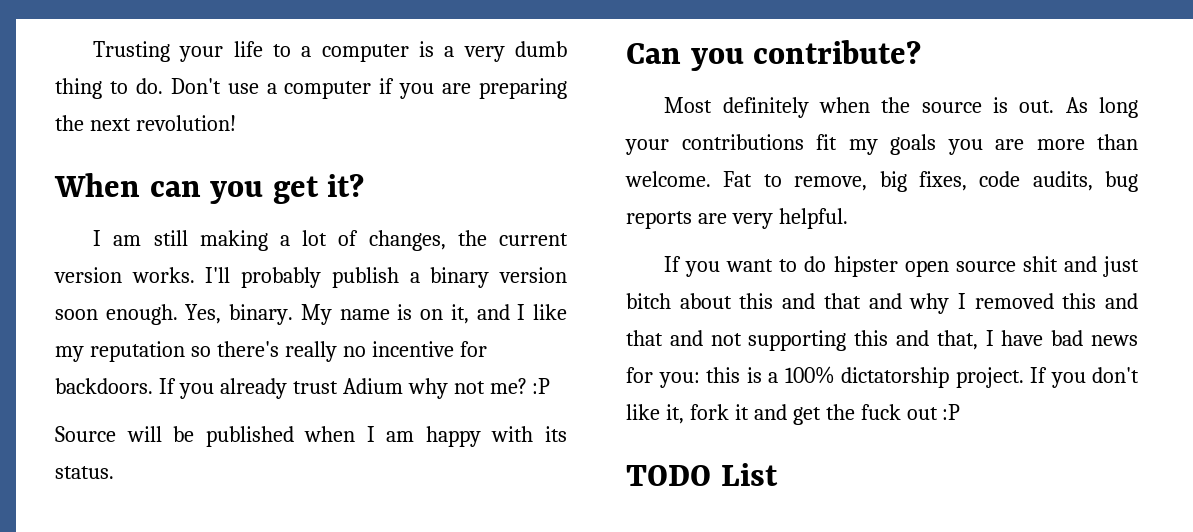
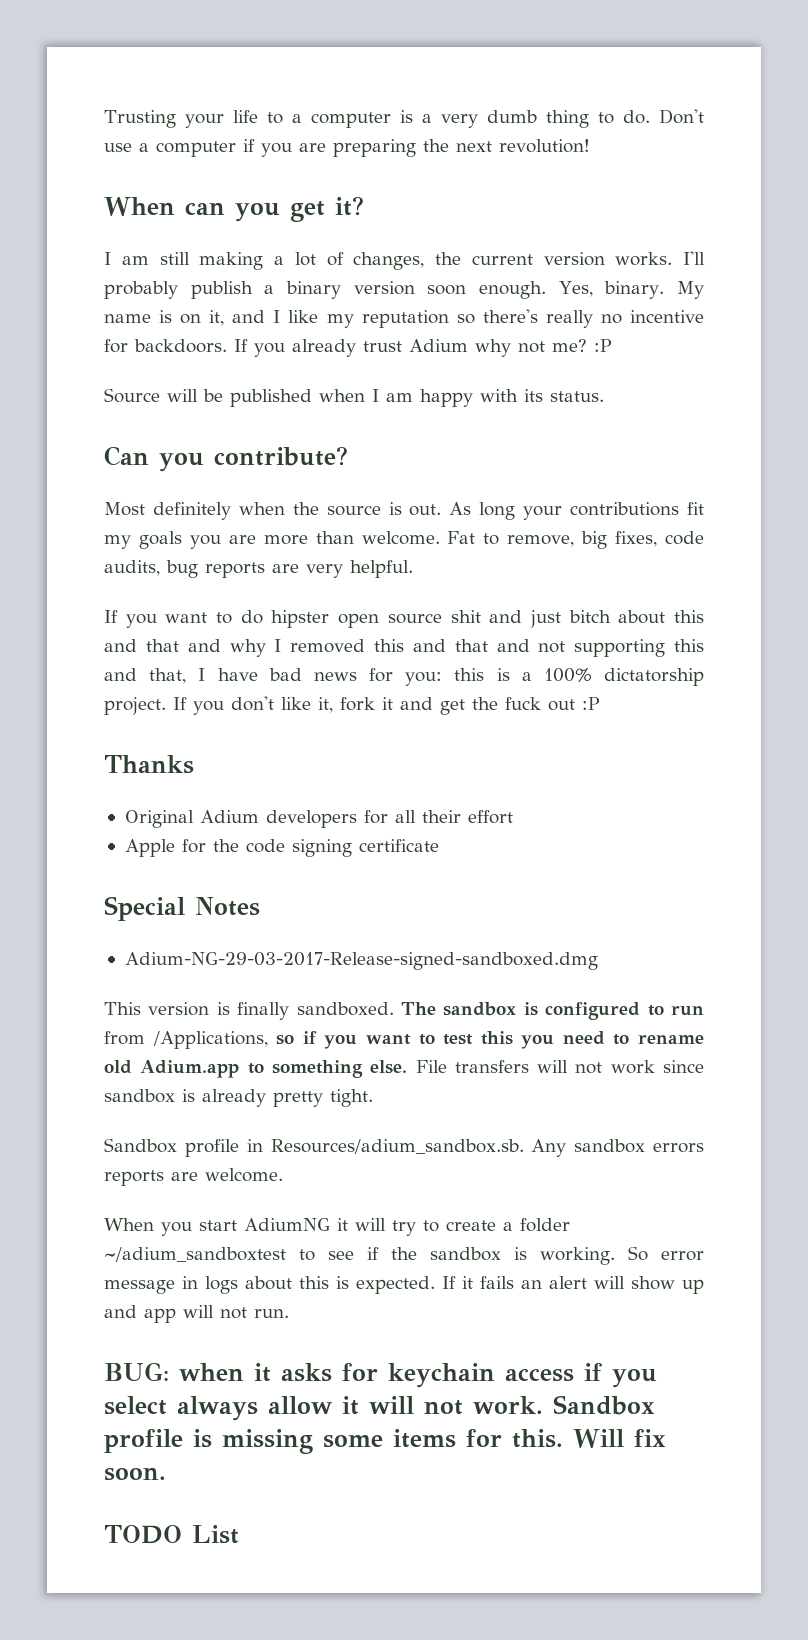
+ Thanks
+ Original Adium developers for all their effort
+ Apple for the code signing certificate
+ Special Notes
+ Adium-NG-29-03-2017-Release-signed-sandboxed.dmg
+ This version is finally sandboxed. The sandbox is configured to run from /Applications, so if you want to test this you need to rename old Adium.app to something else. File transfers will not work since sandbox is already pretty tight.
+ Sandbox profile in Resources/adium_sandbox.sb. Any sandbox errors reports are welcome.
+ When you start AdiumNG it will try to create a folder ~/adium_sandboxtest to see if the sandbox is working. So error message in logs about this is expected. If it fails an alert will show up and app will not run.
+ BUG: when it asks for keychain access if you select always allow it will not work. Sandbox profile is missing some items for this. Will fix soon.

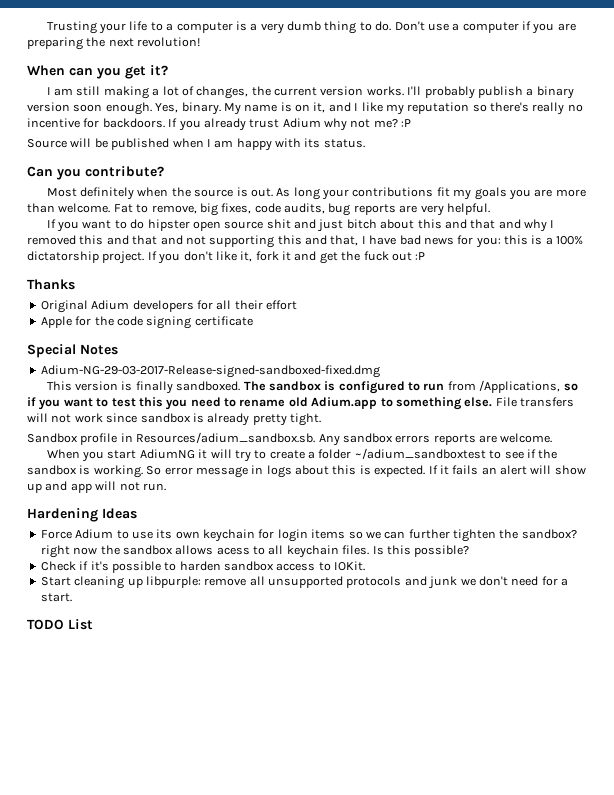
- Adium-NG-29-03-2017-Release-signed-sandboxed.dmg
+ Adium-NG-29-03-2017-Release-signed-sandboxed-fixed.dmg
- BUG: when it asks for keychain access if you select always allow it will not work. Sandbox profile is missing some items for this. Will fix soon.
+ Hardening Ideas
+ Force Adium to use its own keychain for login items so we can further tighten the sandbox? right now the sandbox allows acess to all keychain files. Is this possible?
+ Check if it's possible to harden sandbox access to IOKit.
+ Start cleaning up libpurple: remove all unsupported protocols and junk we don't need for a start.

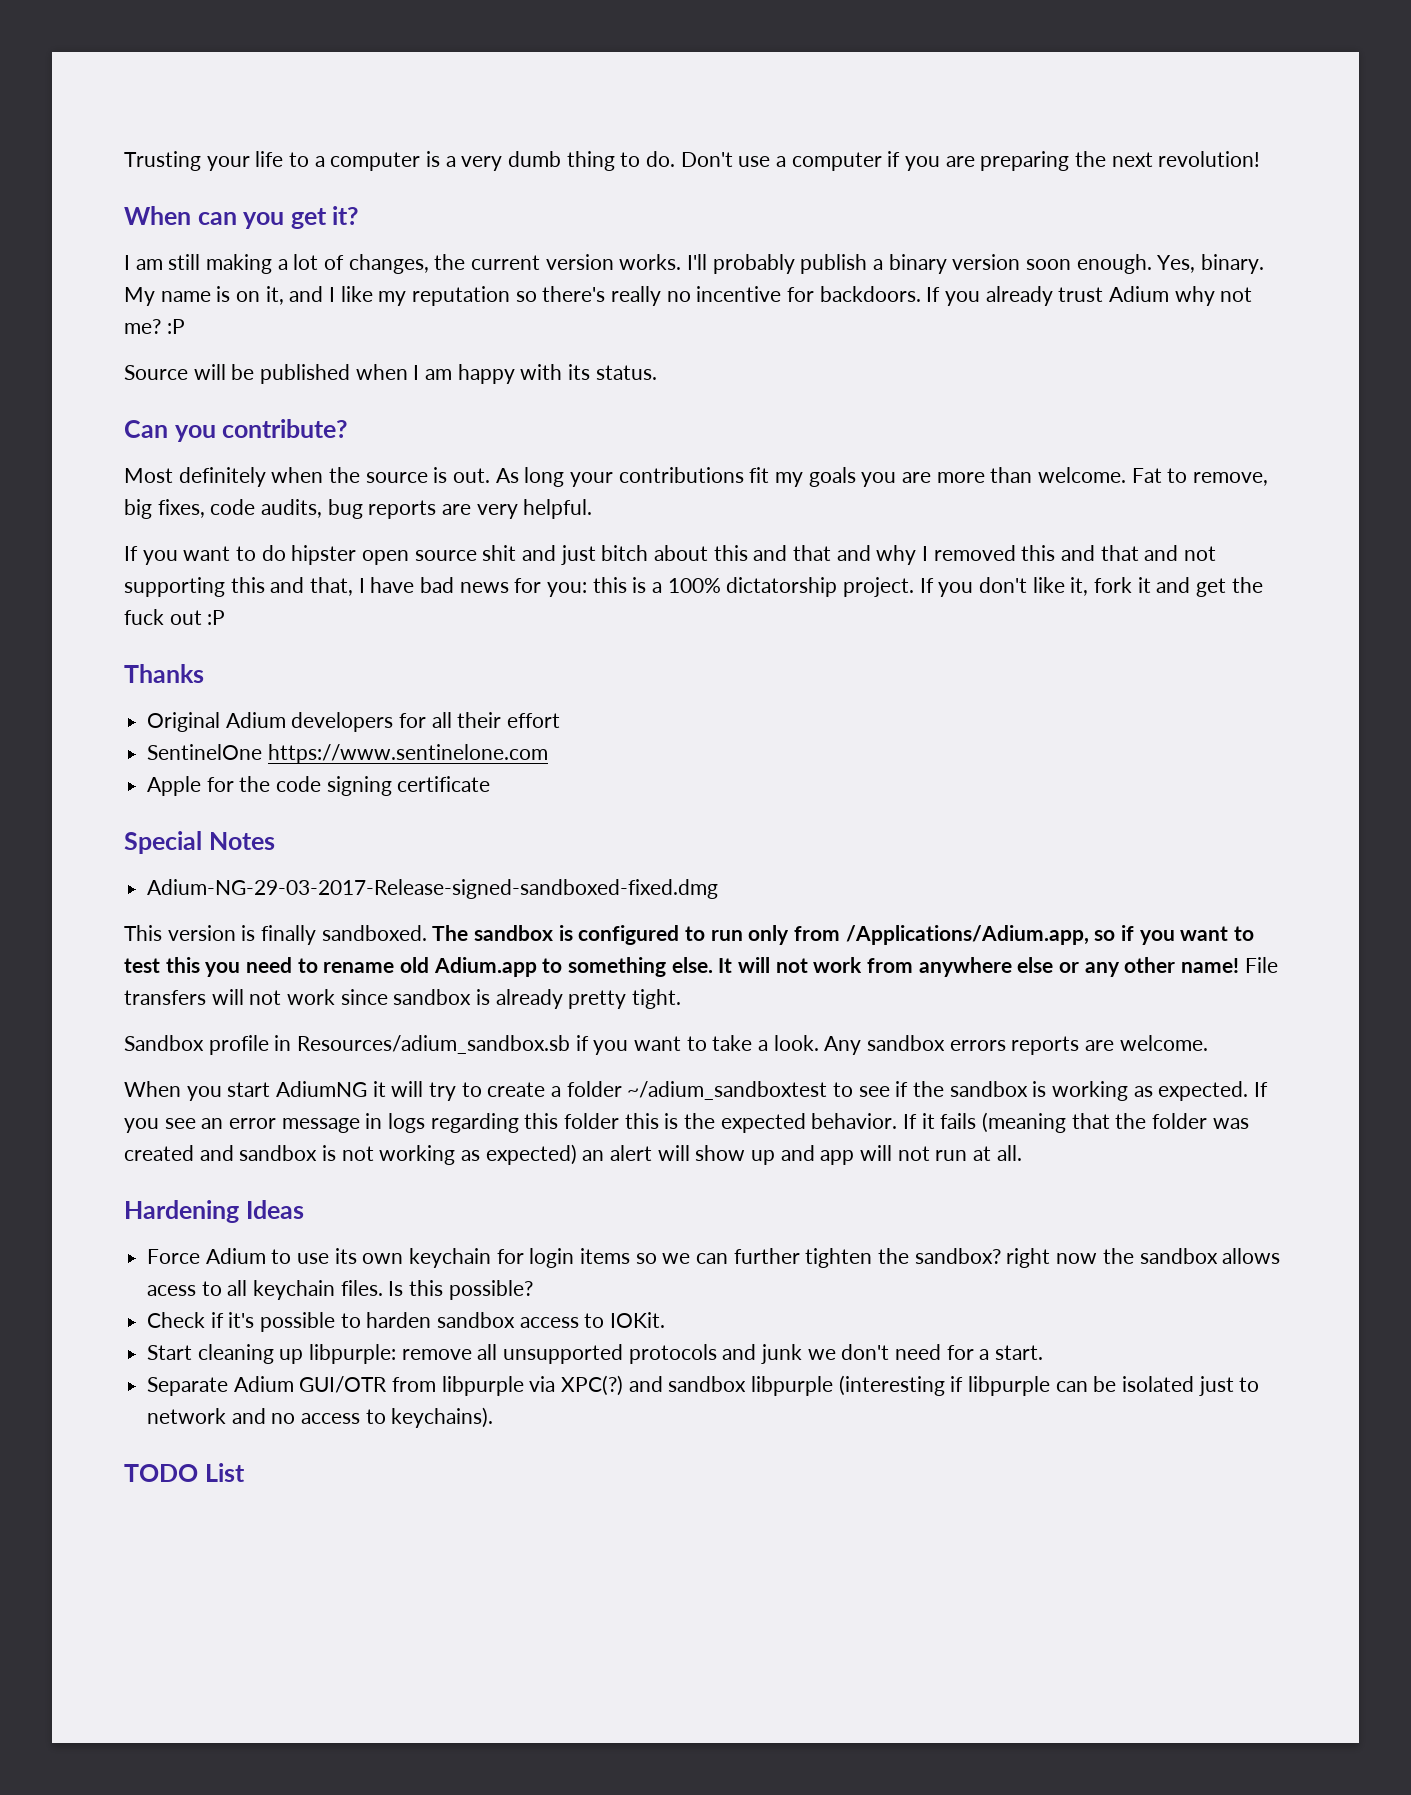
+ SentinelOne https://www.sentinelone.com
- The sandbox is configured to run from /Applications, so if you want to test this you need to rename old Adium.app to something else.
+ The sandbox is configured to run only from /Applications/Adium.app, so if you want to test this you need to rename old Adium.app to something else.
+ It will not work from anywhere else or any other name!
- Sandbox profile in Resources/adium_sandbox.sb. Any sandbox errors reports are welcome.
+ Sandbox profile in Resources/adium_sandbox.sb if you want to take a look. Any sandbox errors reports are welcome.
- When you start AdiumNG it will try to create a folder ~/adium_sandboxtest to see if the sandbox is working. So error message in logs about this is expected. If it fails an alert will show up and app will not run.
+ When you start AdiumNG it will try to create a folder ~/adium_sandboxtest to see if the sandbox is working as expected. If you see an error message in logs regarding this folder this is the expected behavior. If it fails (meaning that the folder was created and sandbox is not working as expected) an alert will show up and app will not run at all.
+ Separate Adium GUI/OTR from libpurple via XPC(?) and sandbox libpurple (interesting if libpurple can be isolated just to network and no access to keychains).

